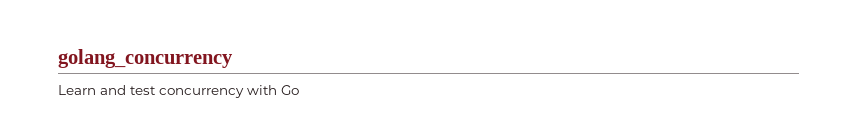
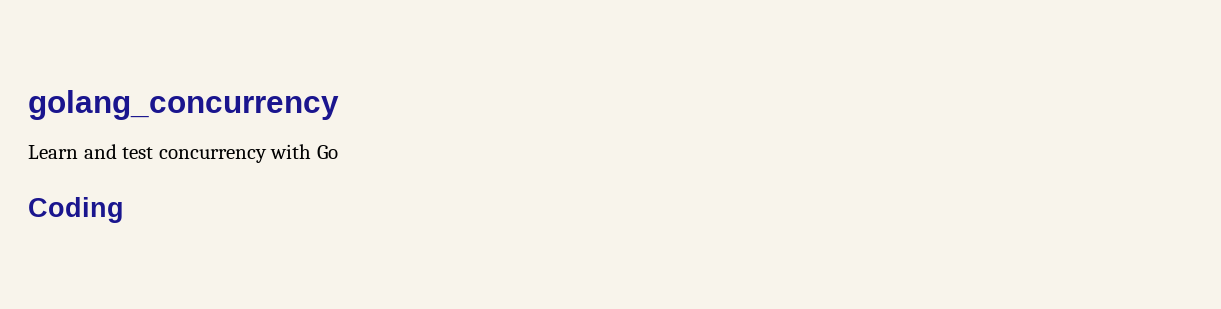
+ Coding

